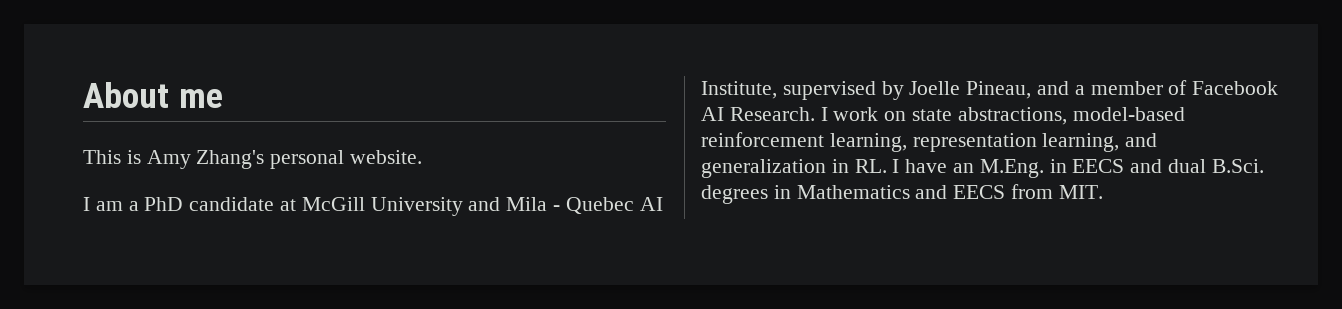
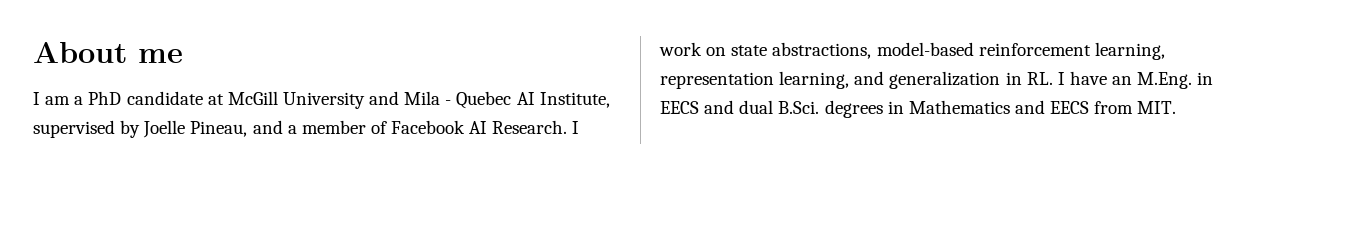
- This is Amy Zhang's personal website.

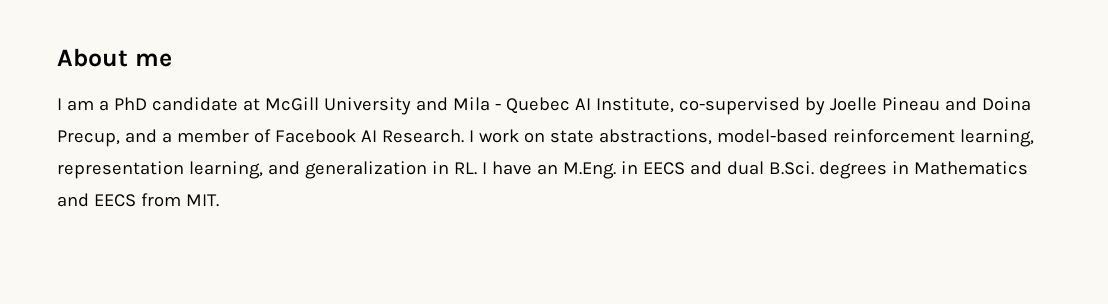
- I am a PhD candidate at McGill University and Mila - Quebec AI Institute, supervised by Joelle Pineau, and a member of Facebook AI Research.
+ I am a PhD candidate at McGill University and Mila - Quebec AI Institute, co-supervised by Joelle Pineau and Doina Precup, and a member of Facebook AI Research.

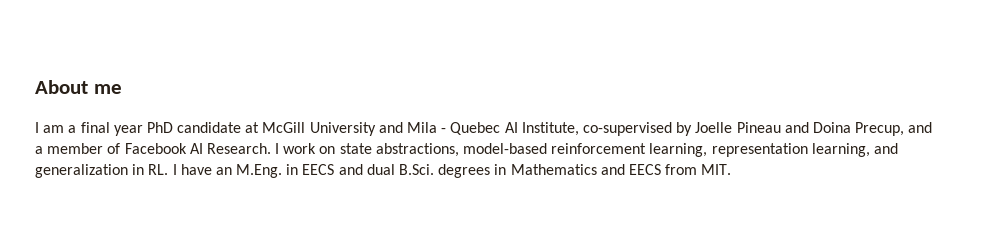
- I am a PhD candidate at McGill University and Mila - Quebec AI Institute, co-supervised by Joelle Pineau and Doina Precup, and a member of Facebook AI Research.
+ I am a final year PhD candidate at McGill University and Mila - Quebec AI Institute, co-supervised by Joelle Pineau and Doina Precup, and a member of Facebook AI Research.

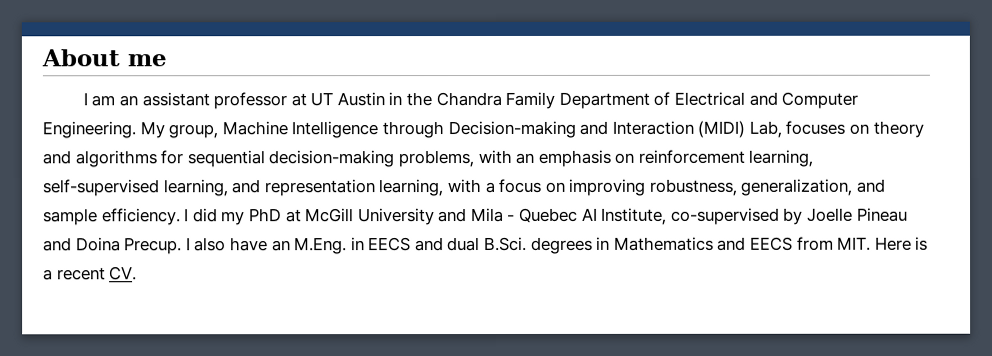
- I am a final year PhD candidate at McGill University and Mila - Quebec AI Institute, co-supervised by Joelle Pineau and Doina Precup, and a member of Facebook AI Research. I work on state abstractions, model-based reinforcement learning, representation learning, and generalization in RL. I have an M.Eng. in EECS and dual B.Sci. degrees in Mathematics and EECS from MIT.
+ I am an assistant professor at UT Austin in the Chandra Family Department of Electrical and Computer Engineering. My group, Machine Intelligence through Decision-making and Interaction (MIDI) Lab, focuses on theory and algorithms for sequential decision-making problems, with an emphasis on reinforcement learning, self-supervised learning, and representation learning, with a focus on improving robustness, generalization, and sample efficiency. I did my PhD at McGill University and Mila - Quebec AI Institute, co-supervised by Joelle Pineau and Doina Precup. I also have an M.Eng. in EECS and dual B.Sci. degrees in Mathematics and EECS from MIT. Here is a recent CV.

